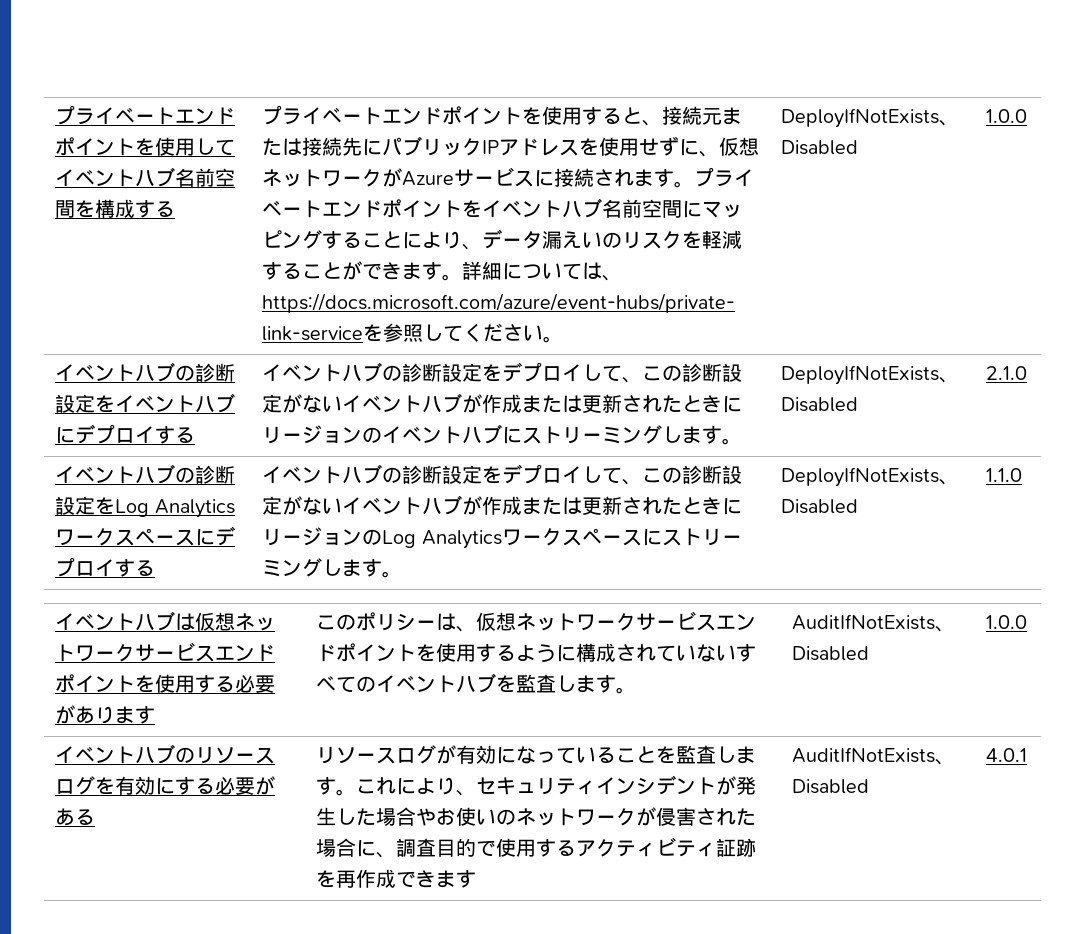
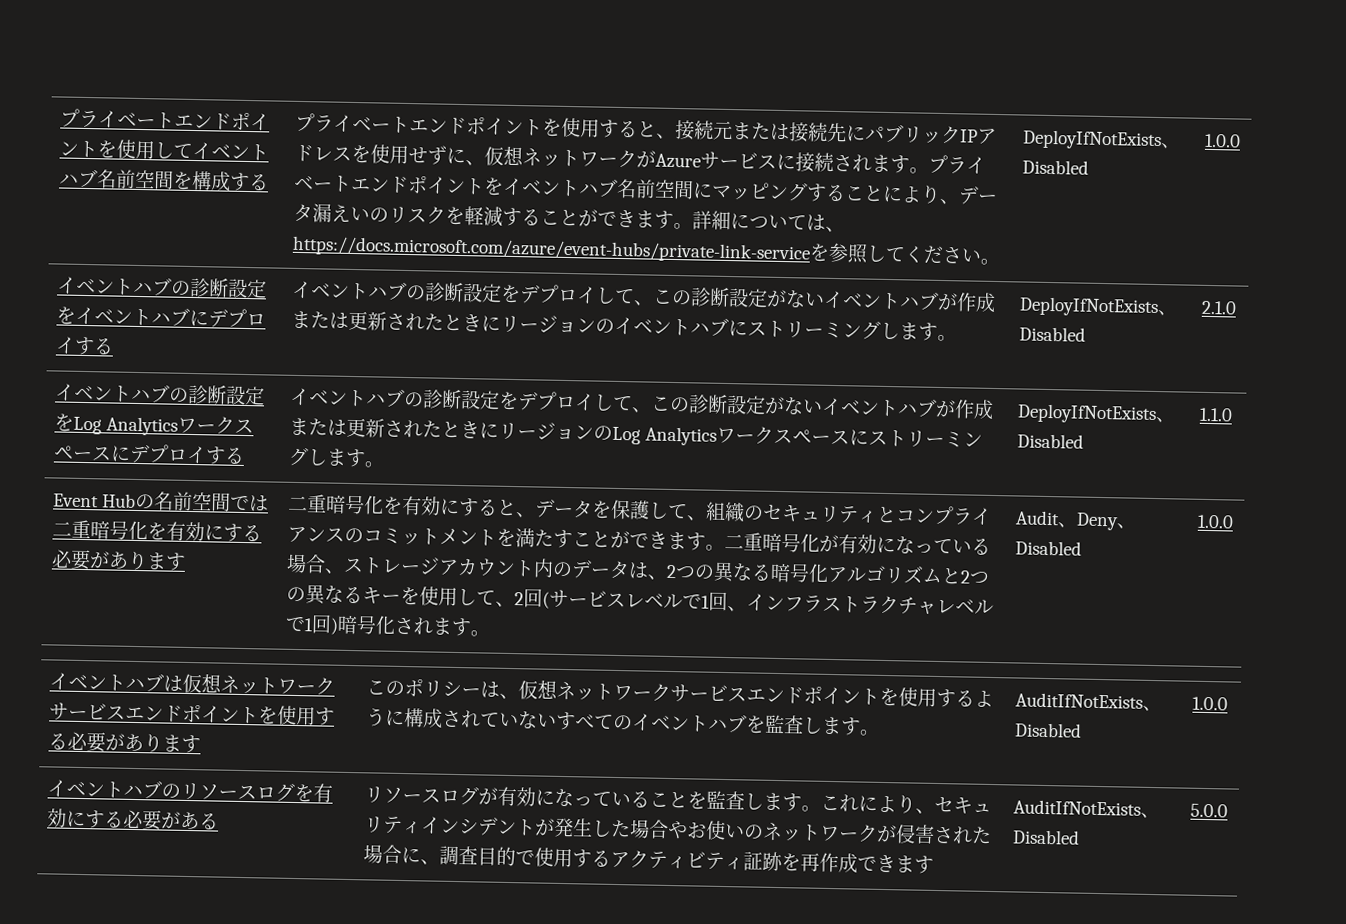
+ Event Hubの名前空間では二重暗号化を有効にする必要があります | 二重暗号化を有効にすると、データを保護して、組織のセキュリティとコンプライアンスのコミットメントを満たすことができます。二重暗号化が有効になっている場合、ストレージアカウント内のデータは、2つの異なる暗号化アルゴリズムと2つの異なるキーを使用して、2回(サービスレベルで1回、インフラストラクチャレベルで1回)暗号化されます。 | Audit、Deny、Disabled | 1.0.0
- 4.0.1
+ 5.0.0

